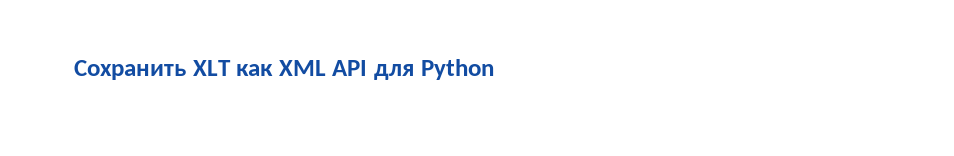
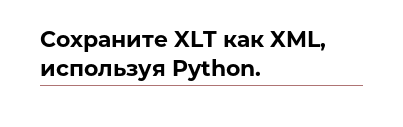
- Сохранить XLT как XML API для Python
+ Сохраните XLT как XML, используя Python.

